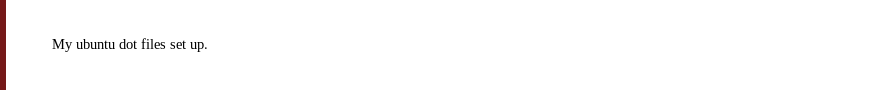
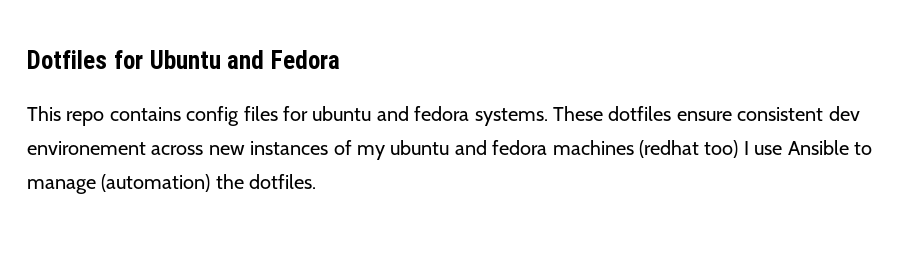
- My ubuntu dot files set up.
+ Dotfiles for Ubuntu and Fedora
+ This repo contains config files for ubuntu and fedora systems. These dotfiles ensure consistent dev environement across new instances of my ubuntu and fedora machines (redhat too) I use Ansible to manage (automation) the dotfiles.

